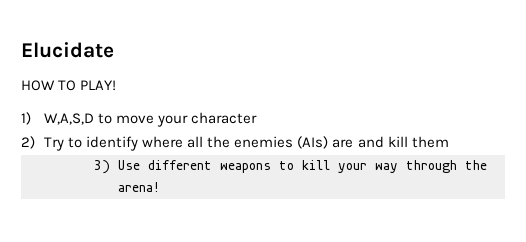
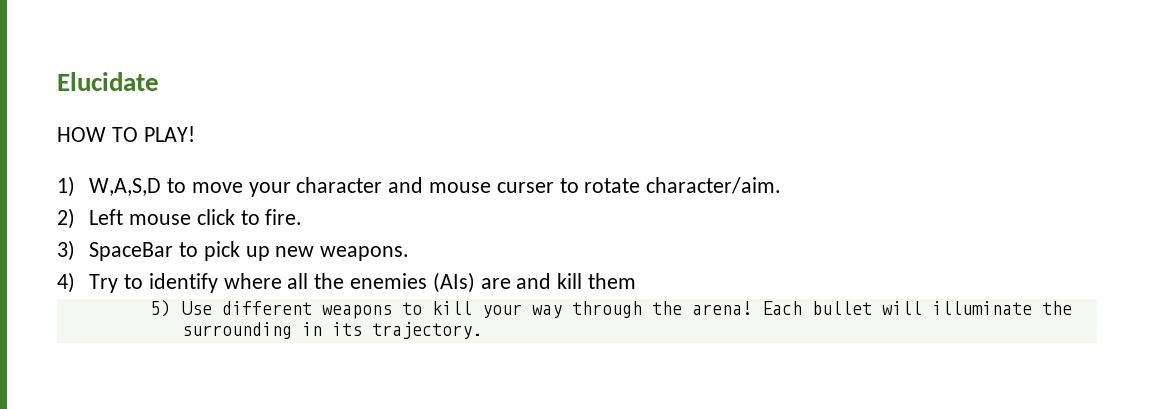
- 1) W,A,S,D to move your character
- 2) Try to identify where all the enemies (AIs) are and kill them
+ 1) W,A,S,D to move your character and mouse curser to rotate character/aim.
+ 2) Left mouse click to fire.
+ 3) SpaceBar to pick up new weapons.
+ 4) Try to identify where all the enemies (AIs) are and kill them
- 3) Use different weapons to kill your way through the arena!
+ 5) Use different weapons to kill your way through the arena!
+ Each bullet will illuminate the surrounding in its trajectory.

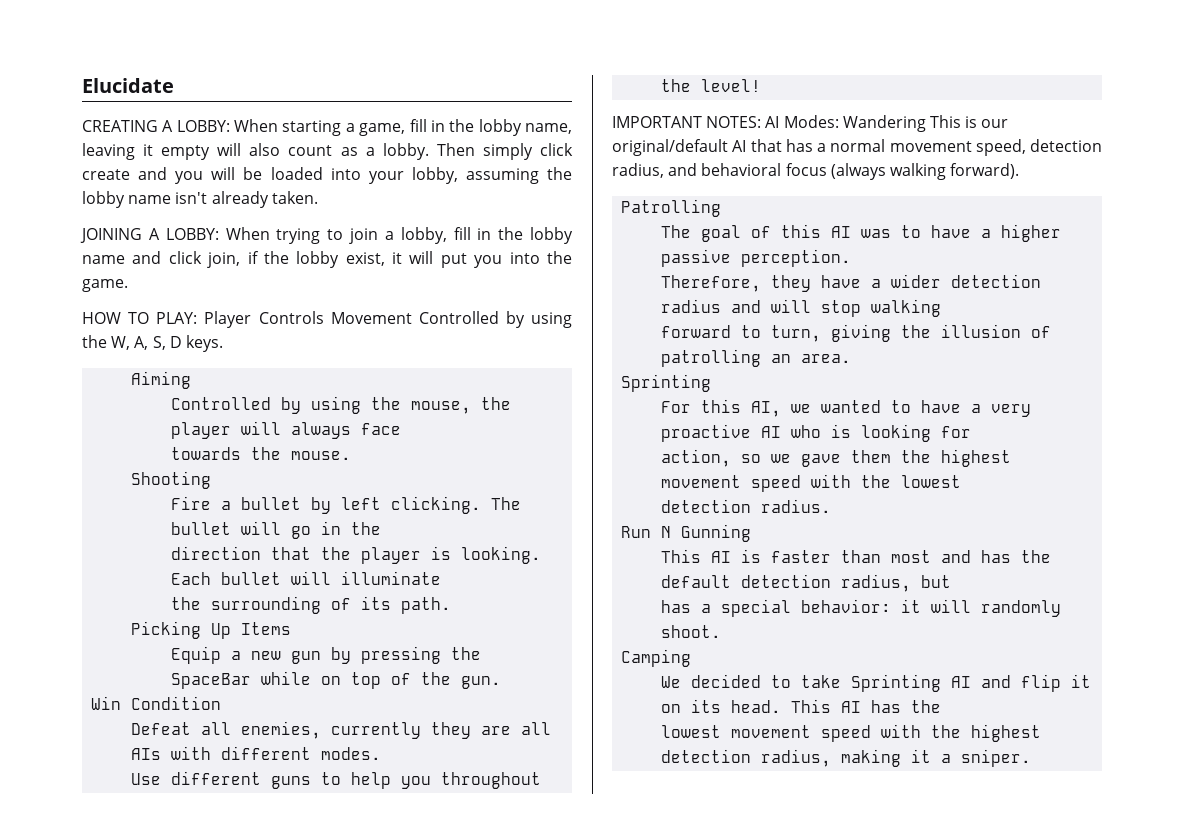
- HOW TO PLAY!
- 1) W,A,S,D to move your character and mouse curser to rotate character/aim.
- 2) Left mouse click to fire.
- 3) SpaceBar to pick up new weapons.
- 4) Try to identify where all the enemies (AIs) are and kill them
- 5) Use different weapons to kill your way through the arena!
+ CREATING A LOBBY: When starting a game, fill in the lobby name, leaving it empty will also count as a lobby. Then simply click create and you will be loaded into your lobby, assuming the lobby name isn't already taken.
+ JOINING A LOBBY: When trying to join a lobby, fill in the lobby name and click join, if the lobby exist, it will put you into the game.
+ HOW TO PLAY: Player Controls Movement Controlled by using the W, A, S, D keys.
+ Aiming
+ Controlled by using the mouse, the player will always face
+ towards the mouse.
+ Shooting
+ Fire a bullet by left clicking. The bullet will go in the
+ direction that the player is looking.
- Each bullet will illuminate the surrounding in its trajectory.
+ Each bullet will illuminate
+ the surrounding of its path.
+ Picking Up Items
+ Equip a new gun by pressing the SpaceBar while on top of the gun.
+ Win Condition
+ Defeat all enemies, currently they are all AIs with different modes.
+ Use different guns to help you throughout the level!
+ IMPORTANT NOTES: AI Modes: Wandering This is our original/default AI that has a normal movement speed, detection radius, and behavioral focus (always walking forward).
+ Patrolling
+ The goal of this AI was to have a higher passive perception.
+ Therefore, they have a wider detection radius and will stop walking
+ forward to turn, giving the illusion of patrolling an area.
+ Sprinting
+ For this AI, we wanted to have a very proactive AI who is looking for
+ action, so we gave them the highest movement speed with the lowest
+ detection radius.
+ Run N Gunning
+ This AI is faster than most and has the default detection radius, but
+ has a special behavior: it will randomly shoot.
+ Camping
+ We decided to take Sprinting AI and flip it on its head. This AI has the
+ lowest movement speed with the highest detection radius, making it a sniper.

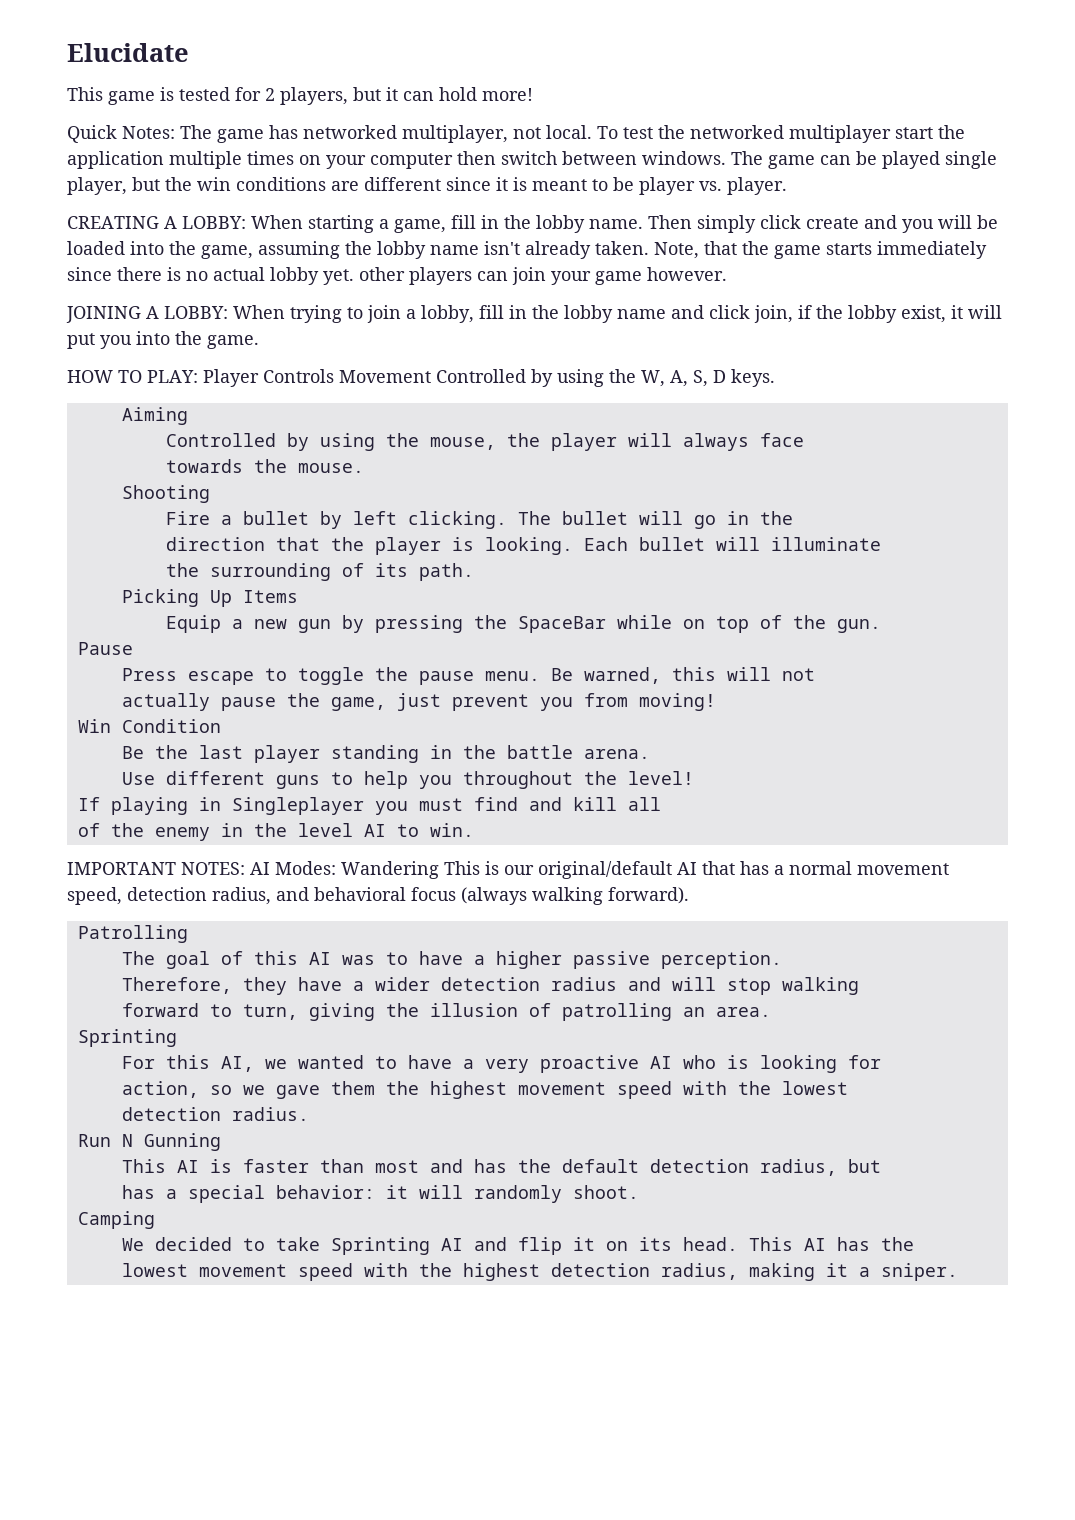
+ This game is tested for 2 players, but it can hold more!
+ Quick Notes: The game has networked multiplayer, not local. To test the networked multiplayer start the application multiple times on your computer then switch between windows. The game can be played single player, but the win conditions are different since it is meant to be player vs. player.
- CREATING A LOBBY: When starting a game, fill in the lobby name, leaving it empty will also count as a lobby.
+ CREATING A LOBBY: When starting a game, fill in the lobby name.
- Then simply click create and you will be loaded into your lobby, assuming the lobby name isn't already taken.
+ Then simply click create and you will be loaded into the game, assuming the lobby name isn't already taken. Note, that the game starts immediately since there is no actual lobby yet. other players can join your game however.
+ Pause
+ Press escape to toggle the pause menu. Be warned, this will not
+ actually pause the game, just prevent you from moving!
  Win Condition
- Defeat all enemies, currently they are all AIs with different modes.
+ Be the last player standing in the battle arena.
+ If playing in Singleplayer you must find and kill all
+ of the enemy in the level AI to win.

